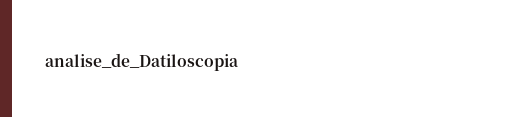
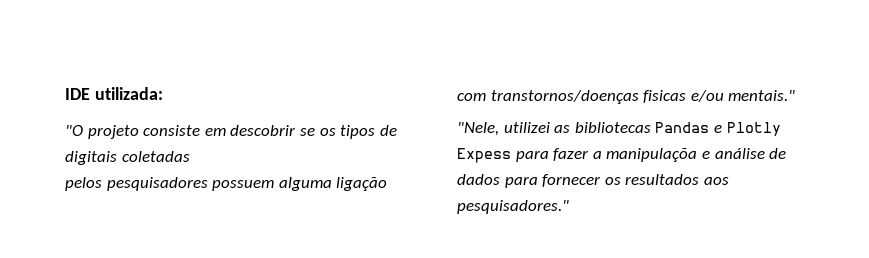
- analise_de_Datiloscopia
+ IDE utilizada:
+ "O projeto consiste em descobrir se os tipos de digitais coletadas
+ pelos pesquisadores possuem alguma ligação com transtornos/doenças fisicas e/ou mentais."
+ "Nele, utilizei as bibliotecas Pandas e Plotly Expess para fazer a manipulaçõa e análise de dados para fornecer os resultados aos pesquisadores."

